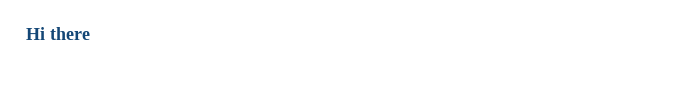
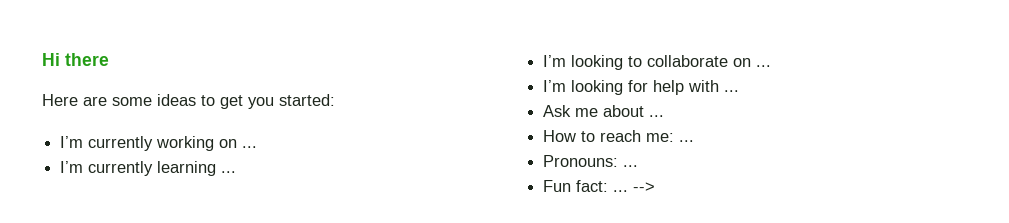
+ Here are some ideas to get you started:
+ I’m currently working on ...
+ I’m currently learning ...
+ I’m looking to collaborate on ...
+ I’m looking for help with ...
+ Ask me about ...
+ How to reach me: ...
+ Pronouns: ...
+ Fun fact: ... -->

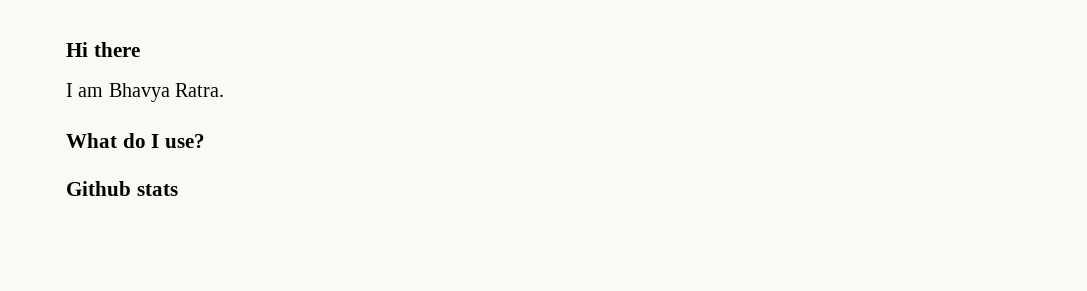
- Here are some ideas to get you started:
- I’m currently working on ...
- I’m currently learning ...
- I’m looking to collaborate on ...
- I’m looking for help with ...
- Ask me about ...
- How to reach me: ...
- Pronouns: ...
- Fun fact: ... -->
+ I am Bhavya Ratra.
+ What do I use?
+ Github stats

